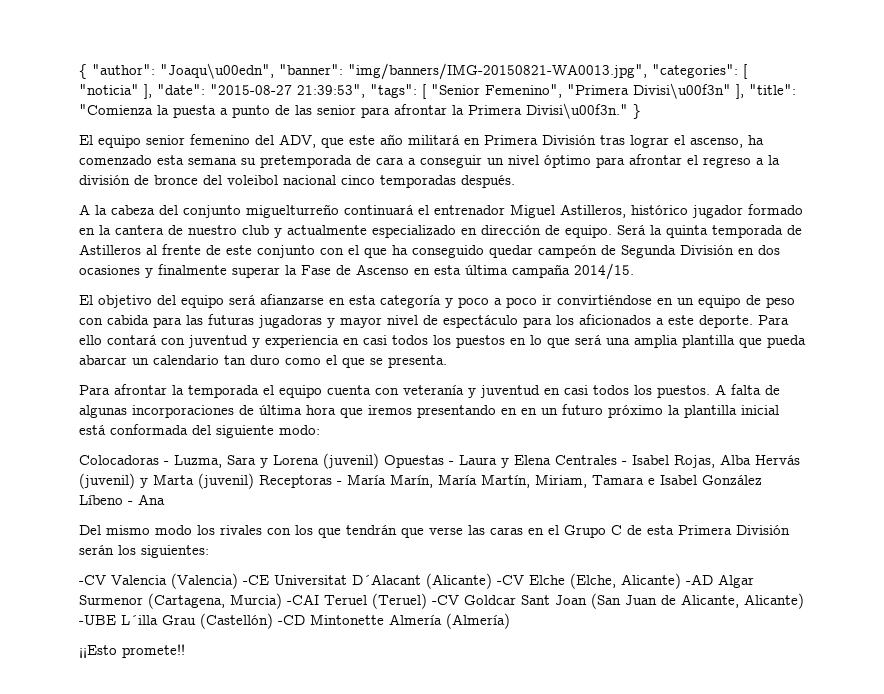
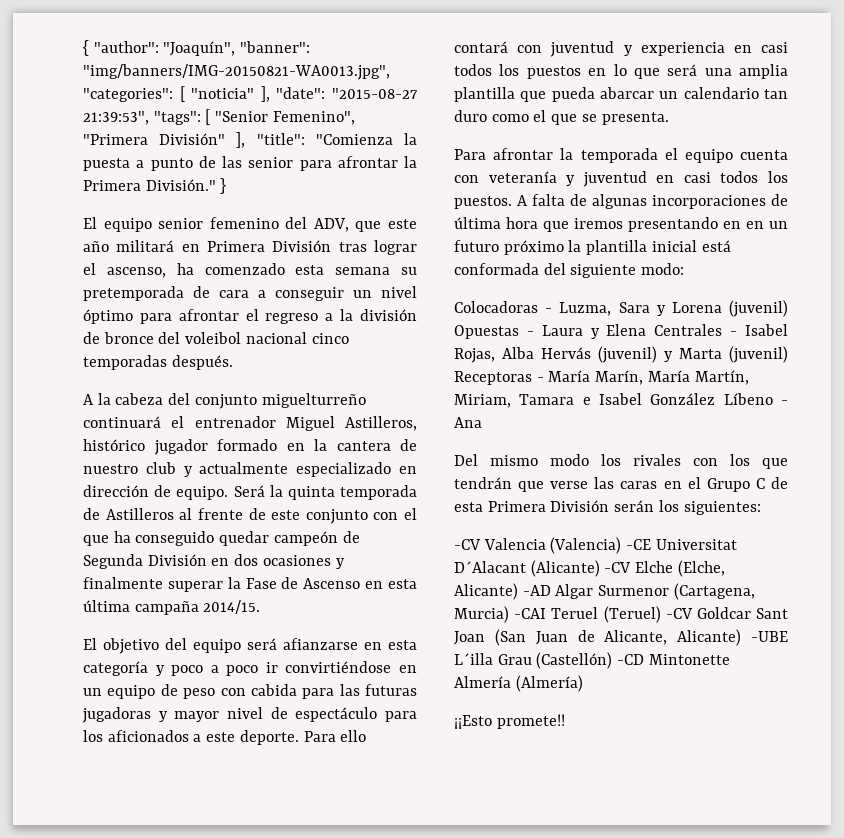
- { "author": "Joaqu\u00edn", "banner": "img/banners/IMG-20150821-WA0013.jpg", "categories": [ "noticia" ], "date": "2015-08-27 21:39:53", "tags": [ "Senior Femenino", "Primera Divisi\u00f3n" ], "title": "Comienza la puesta a punto de las senior para afrontar la Primera Divisi\u00f3n."
+ { "author": "Joaquín", "banner": "img/banners/IMG-20150821-WA0013.jpg", "categories": [ "noticia" ], "date": "2015-08-27 21:39:53", "tags": [ "Senior Femenino", "Primera División" ], "title": "Comienza la puesta a punto de las senior para afrontar la Primera División."

